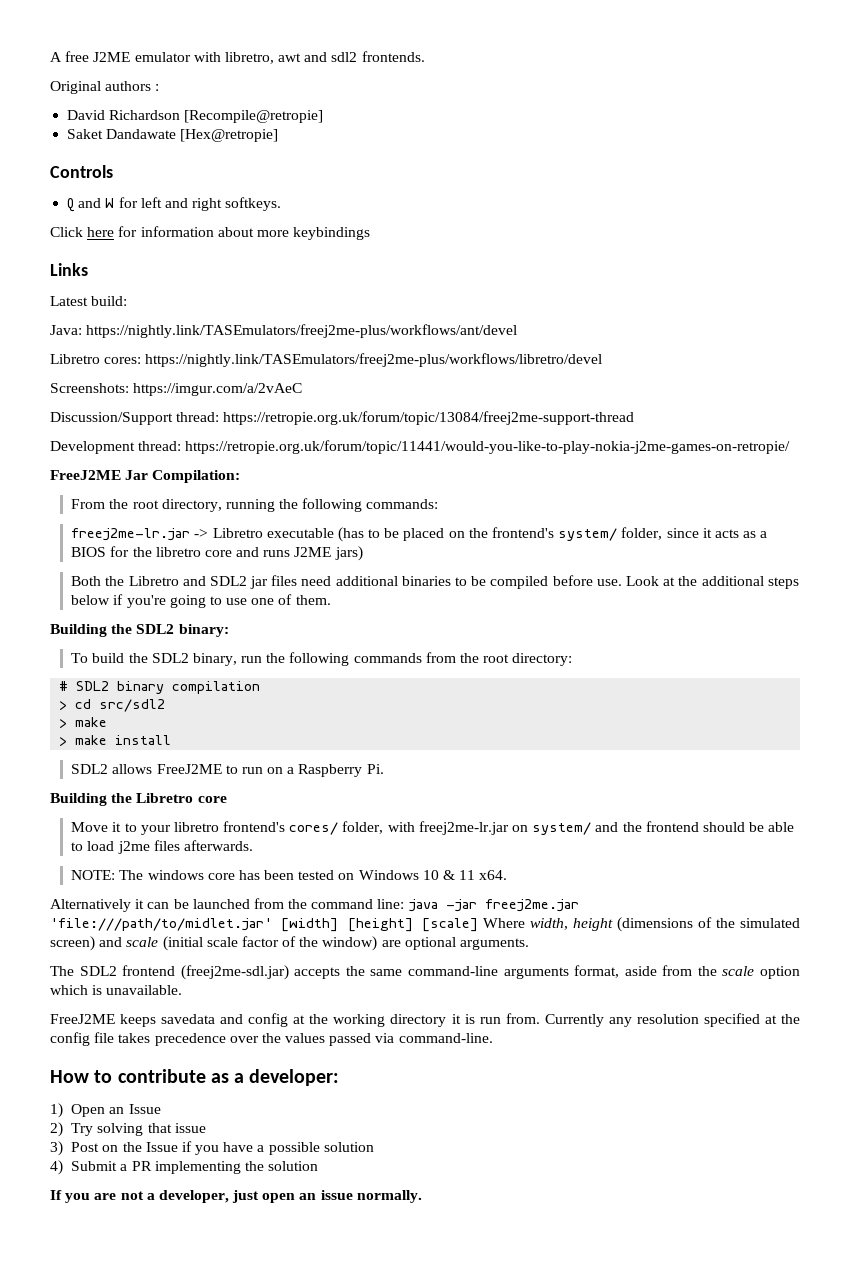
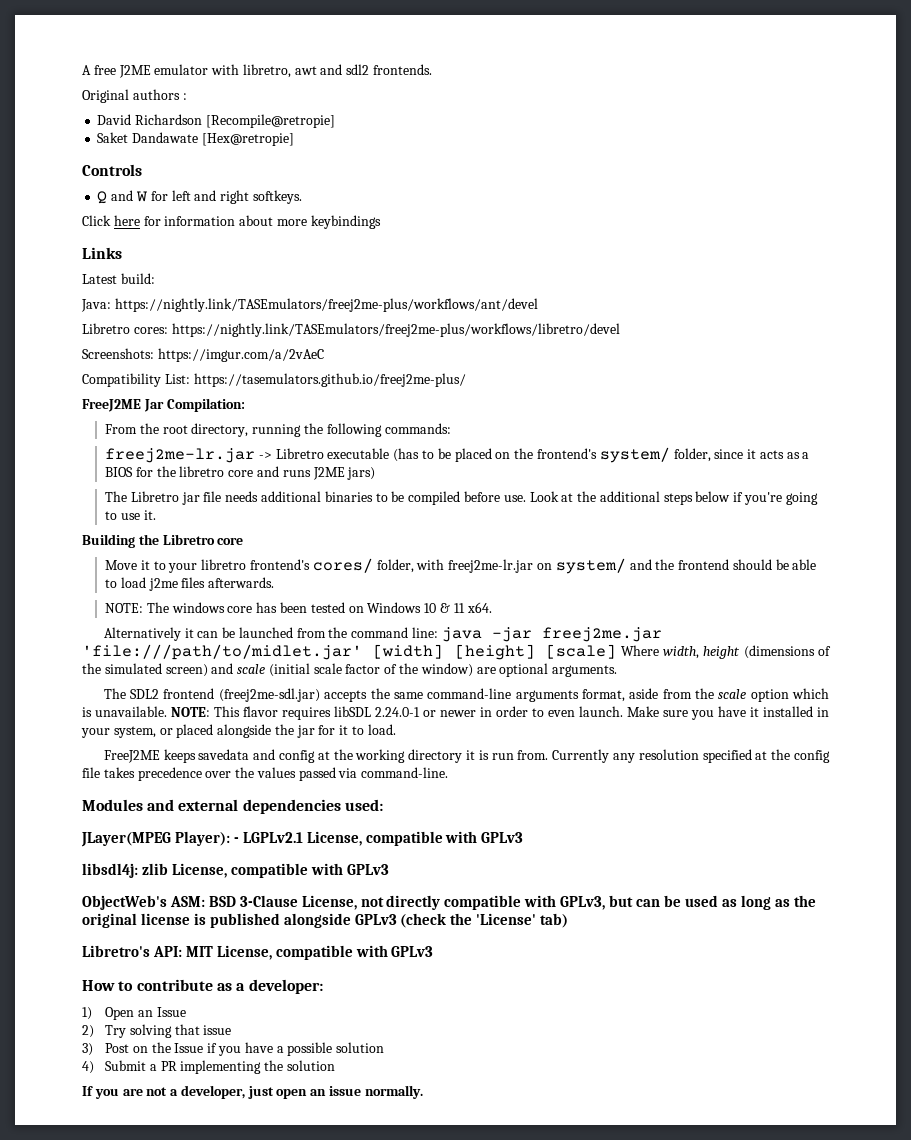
- Discussion/Support thread: https://retropie.org.uk/forum/topic/13084/freej2me-support-thread
- Development thread: https://retropie.org.uk/forum/topic/11441/would-you-like-to-play-nokia-j2me-games-on-retropie/
+ Compatibility List: https://tasemulators.github.io/freej2me-plus/
- Both the Libretro and SDL2 jar files need additional binaries to be compiled before use.
+ The Libretro jar file needs additional binaries to be compiled before use.
- Look at the additional steps below if you're going to use one of them.
- Building the SDL2 binary:
- To build the SDL2 binary, run the following commands from the root directory:
- # SDL2 binary compilation
- > cd src/sdl2
- > make
- > make install
- SDL2 allows FreeJ2ME to run on a Raspberry Pi.
+ Look at the additional steps below if you're going to use it.
+ NOTE: This flavor requires libSDL 2.24.0-1 or newer in order to even launch. Make sure you have it installed in your system, or placed alongside the jar for it to load.
+ Modules and external dependencies used:
+ JLayer(MPEG Player): - LGPLv2.1 License, compatible with GPLv3
+ libsdl4j: zlib License, compatible with GPLv3
+ ObjectWeb's ASM: BSD 3-Clause License, not directly compatible with GPLv3, but can be used as long as the original license is published alongside GPLv3 (check the 'License' tab)
+ Libretro's API: MIT License, compatible with GPLv3

